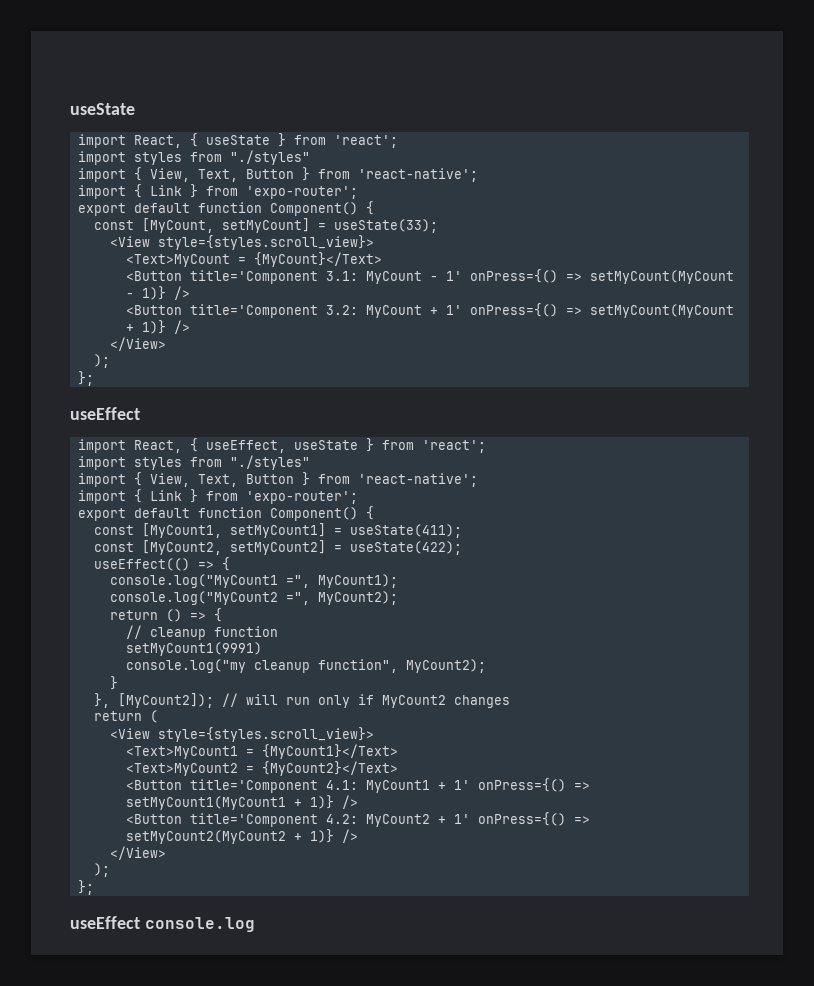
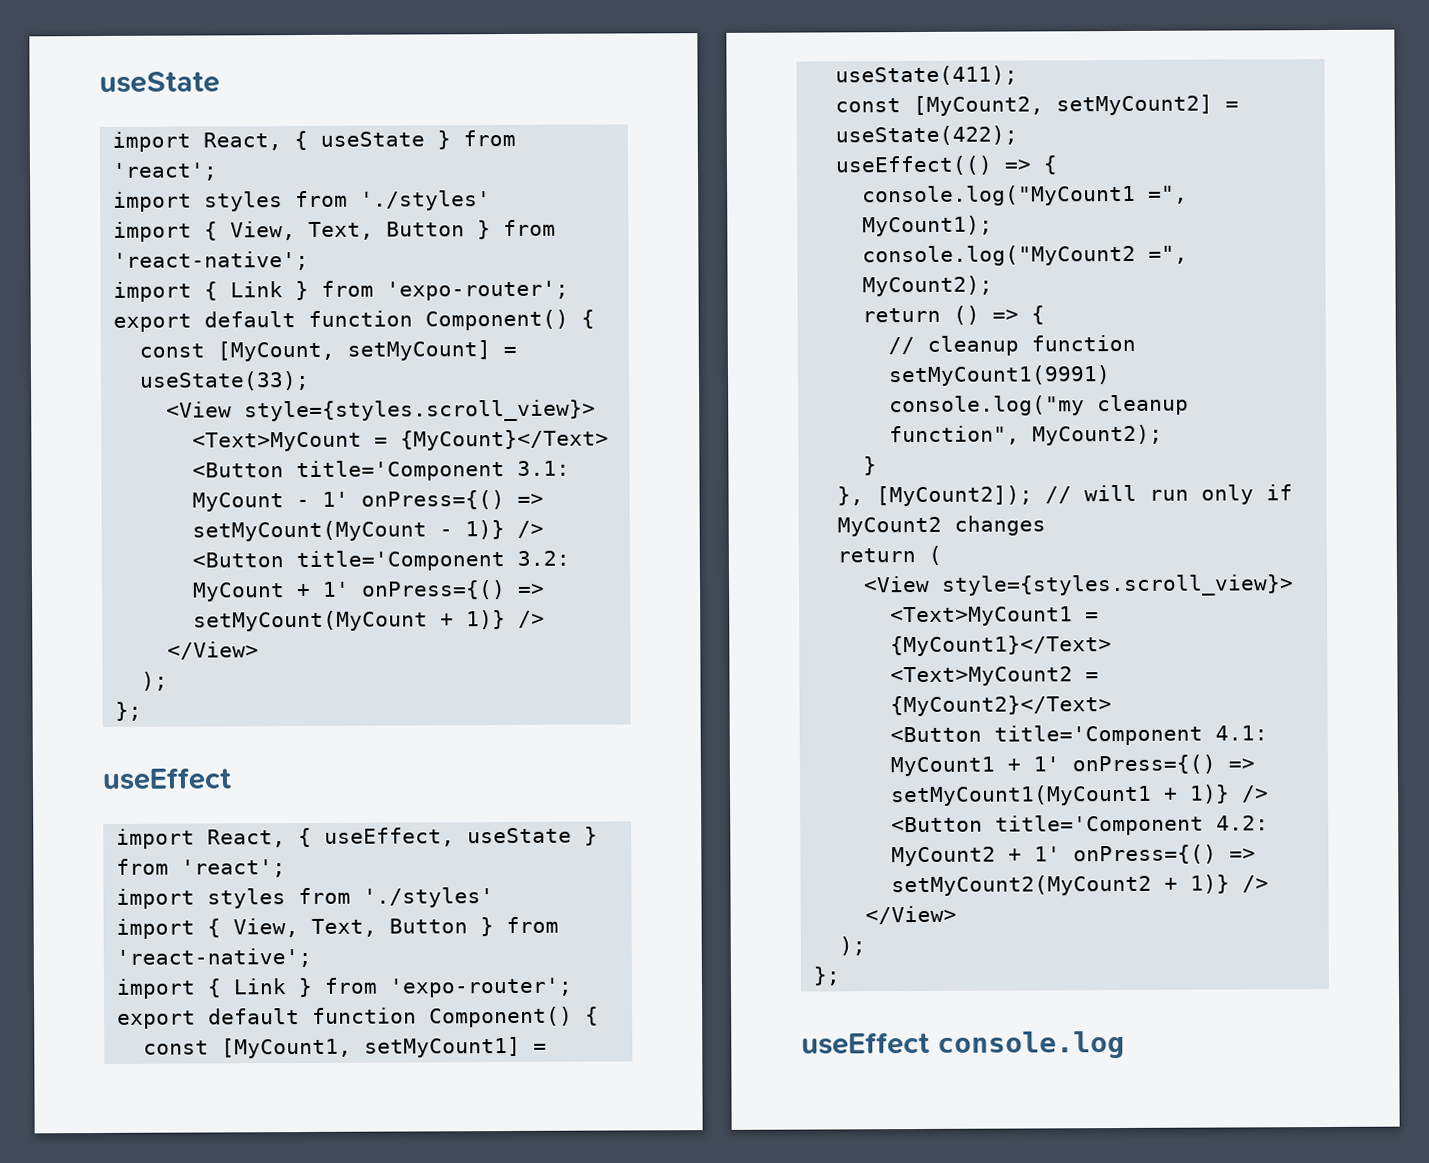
  import React, { useState } from 'react';
- import styles from "./styles"
+ import styles from './styles'
  import React, { useEffect, useState } from 'react';
- import styles from "./styles"
+ import styles from './styles'

